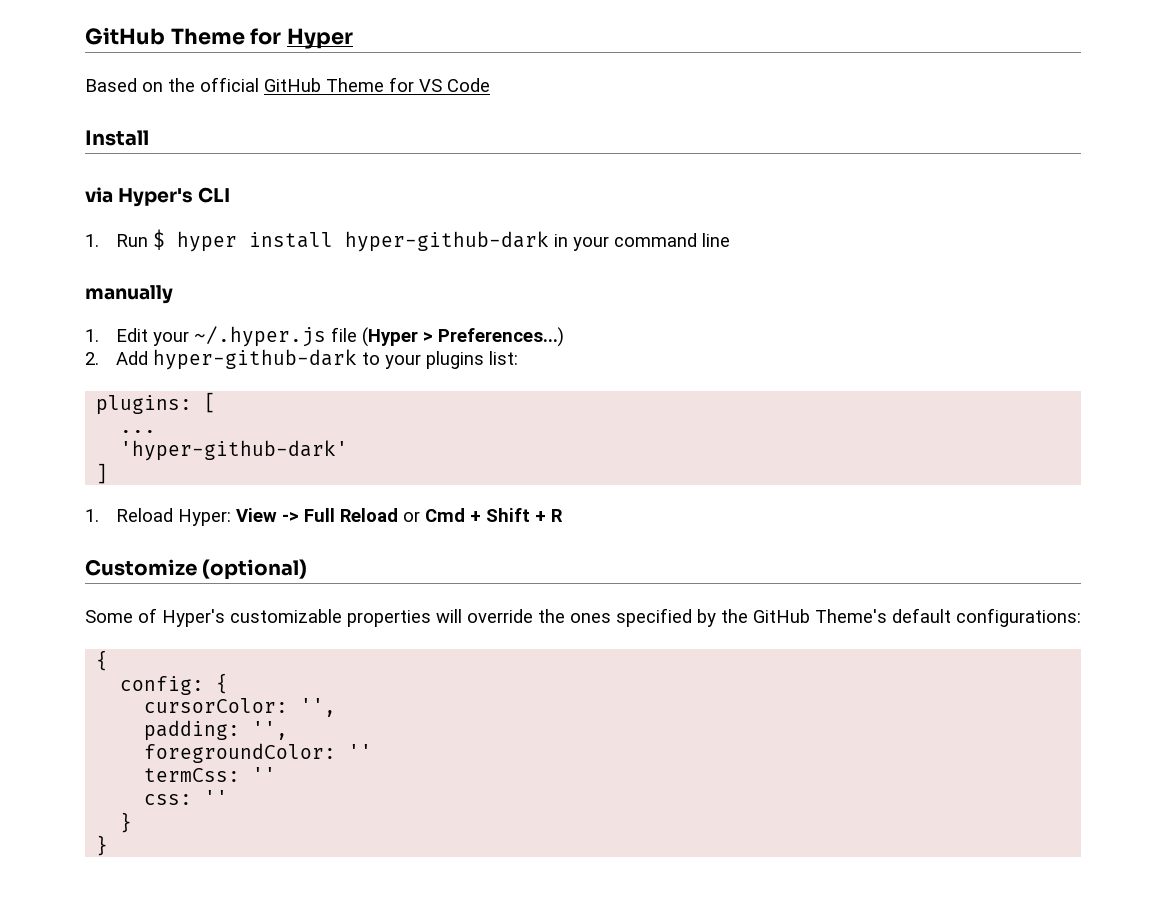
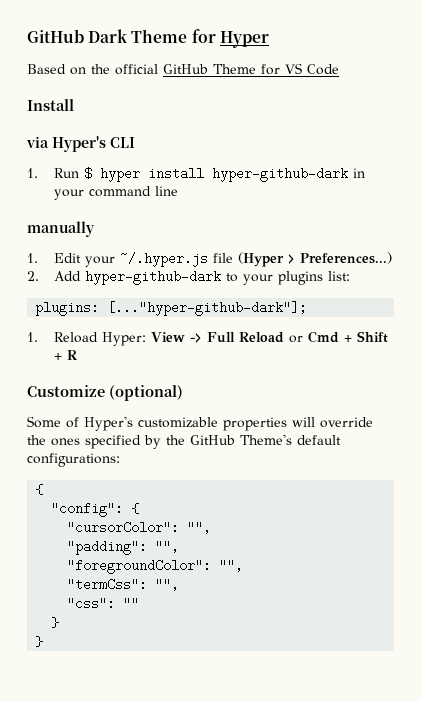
- GitHub Theme for Hyper
+ GitHub Dark Theme for Hyper
- plugins: [
- ...
- 'hyper-github-dark'
- ]
+ plugins: [..."hyper-github-dark"];
- config: {
- cursorColor: '',
- padding: '',
- foregroundColor: ''
- termCss: ''
- css: ''
+ "config": {
+ "cursorColor": "",
+ "padding": "",
+ "foregroundColor": "",
+ "termCss": "",
+ "css": ""

